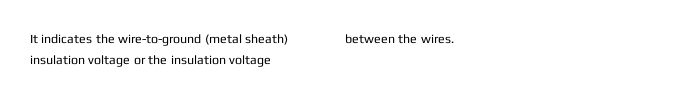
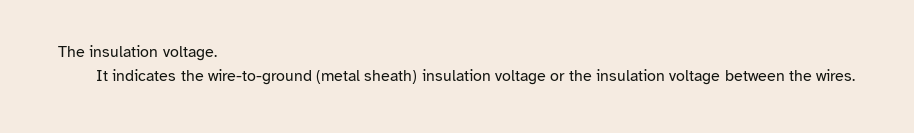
+ The insulation voltage.

